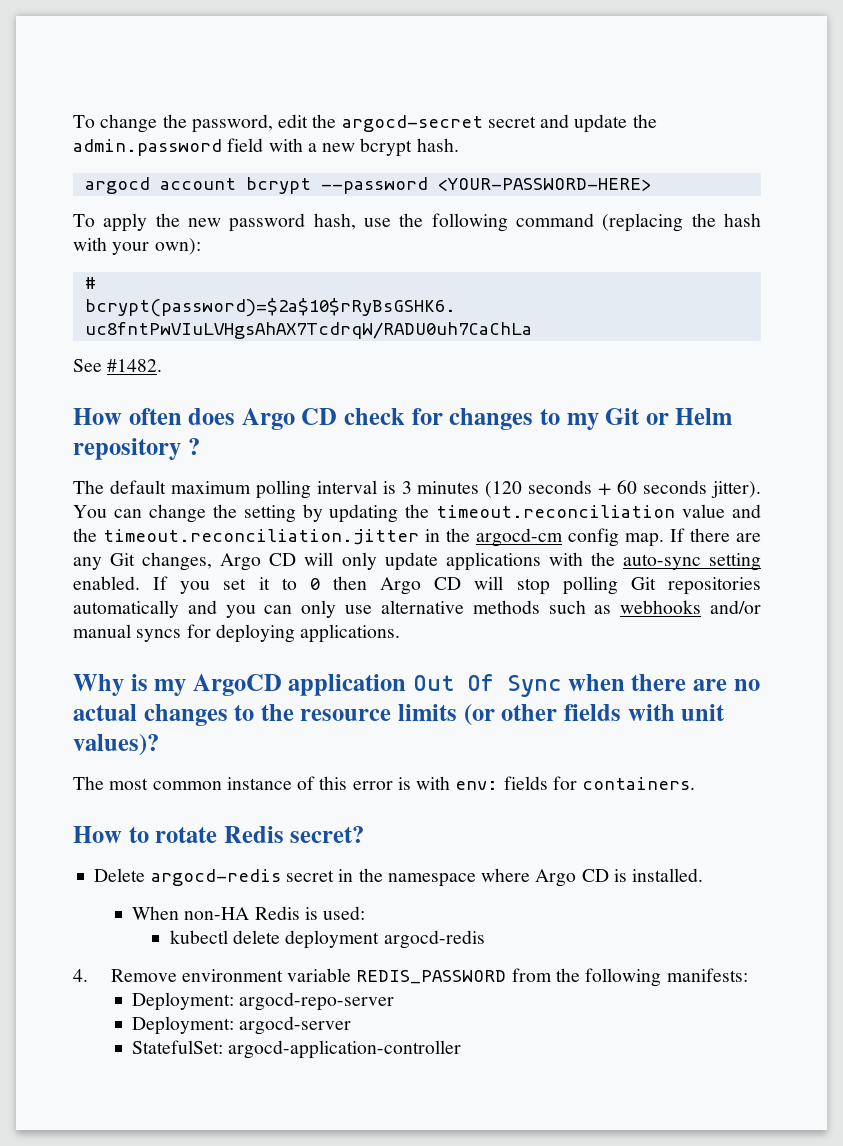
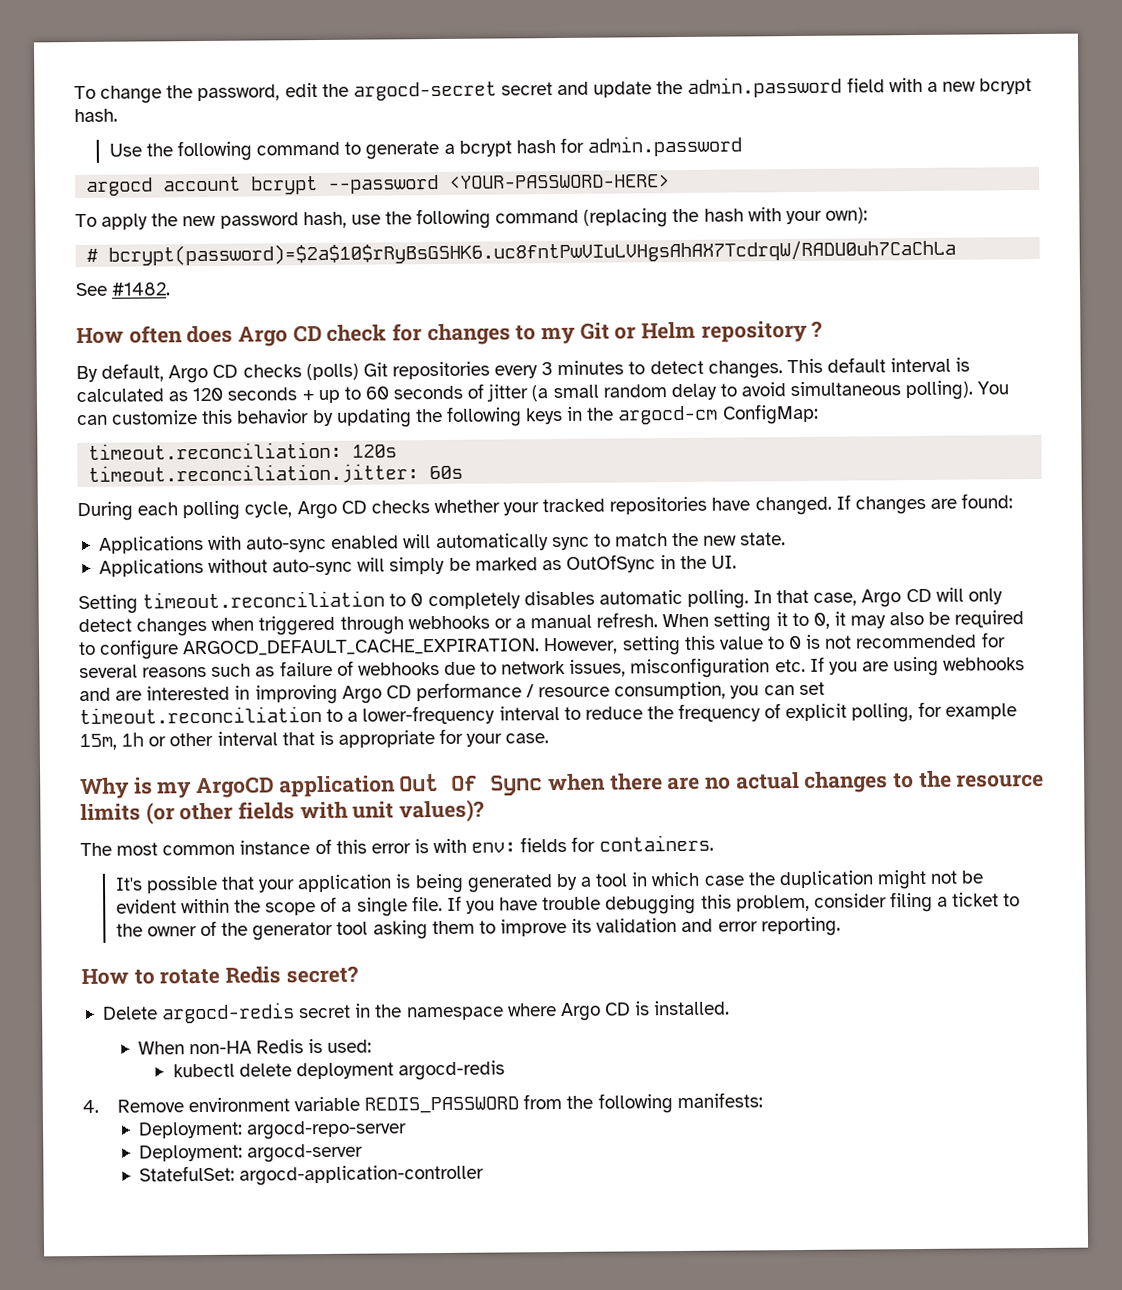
+ Use the following command to generate a bcrypt hash for admin.password
- The default maximum polling interval is 3 minutes (120 seconds + 60 seconds jitter). You can change the setting by updating the timeout.reconciliation value and the timeout.reconciliation.jitter in the argocd-cm config map. If there are any Git changes, Argo CD will only update applications with the auto-sync setting enabled. If you set it to 0 then Argo CD will stop polling Git repositories automatically and you can only use alternative methods such as webhooks and/or manual syncs for deploying applications.
+ By default, Argo CD checks (polls) Git repositories every 3 minutes to detect changes. This default interval is calculated as 120 seconds + up to 60 seconds of jitter (a small random delay to avoid simultaneous polling). You can customize this behavior by updating the following keys in the argocd-cm ConfigMap:
+ timeout.reconciliation: 120s
+ timeout.reconciliation.jitter: 60s
+ During each polling cycle, Argo CD checks whether your tracked repositories have changed. If changes are found:
+ Applications with auto-sync enabled will automatically sync to match the new state.
+ Applications without auto-sync will simply be marked as OutOfSync in the UI.
+ Setting timeout.reconciliation to 0 completely disables automatic polling. In that case, Argo CD will only detect changes when triggered through webhooks or a manual refresh. When setting it to 0, it may also be required to configure ARGOCD_DEFAULT_CACHE_EXPIRATION. However, setting this value to 0 is not recommended for several reasons such as failure of webhooks due to network issues, misconfiguration etc. If you are using webhooks and are interested in improving Argo CD performance / resource consumption, you can set timeout.reconciliation to a lower-frequency interval to reduce the frequency of explicit polling, for example 15m, 1h or other interval that is appropriate for your case.
+ It's possible that your application is being generated by a tool in which case the duplication might not be evident within the scope of a single file. If you have trouble debugging this problem, consider filing a ticket to the owner of the generator tool asking them to improve its validation and error reporting.

